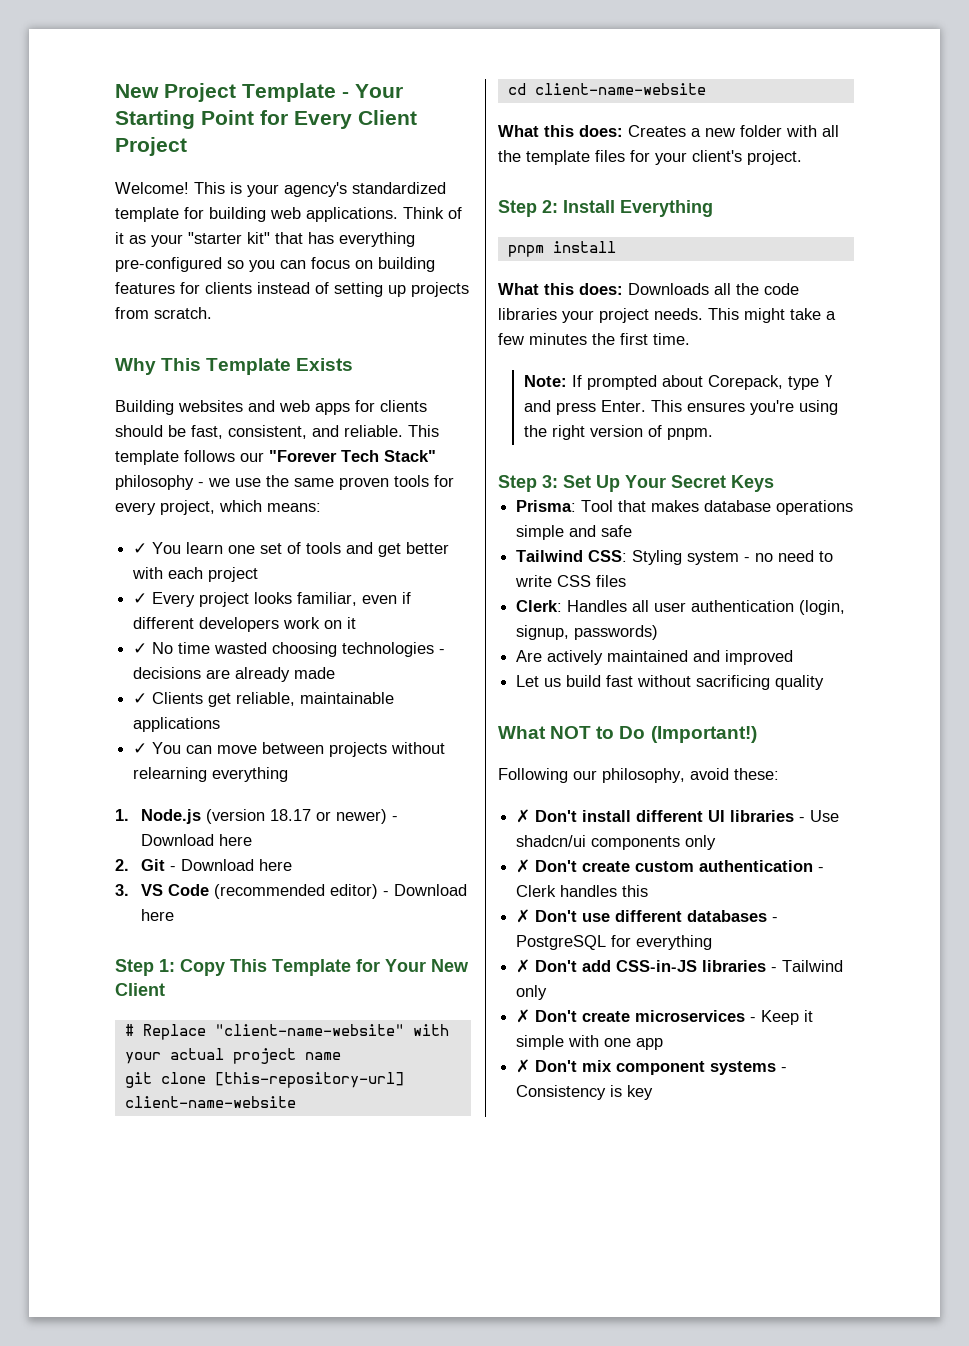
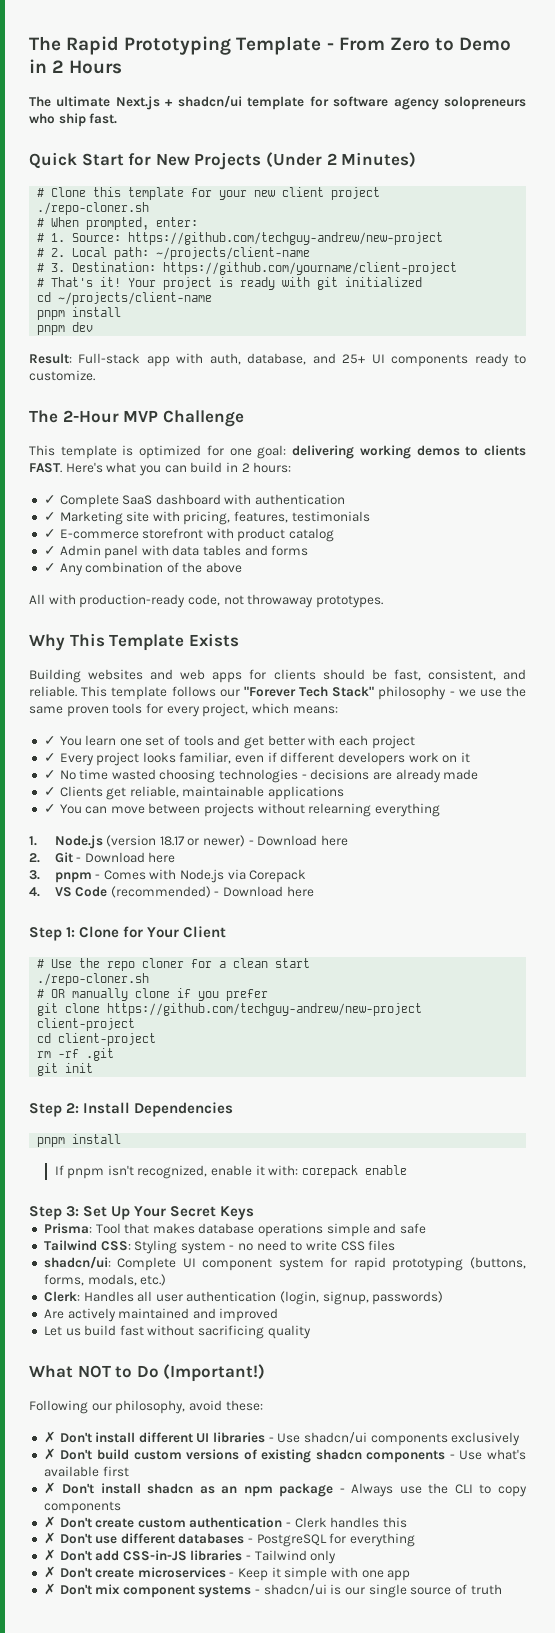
- New Project Template - Your Starting Point for Every Client Project
- Welcome! This is your agency's standardized template for building web applications. Think of it as your "starter kit" that has everything pre-configured so you can focus on building features for clients instead of setting up projects from scratch.
+ The Rapid Prototyping Template - From Zero to Demo in 2 Hours
+ The ultimate Next.js + shadcn/ui template for software agency solopreneurs who ship fast.
+ Quick Start for New Projects (Under 2 Minutes)
+ # Clone this template for your new client project
+ ./repo-cloner.sh
+ # When prompted, enter:
+ # 1. Source: https://github.com/techguy-andrew/new-project
+ # 2. Local path: ~/projects/client-name
+ # 3. Destination: https://github.com/yourname/client-project
+ # That's it! Your project is ready with git initialized
+ cd ~/projects/client-name
+ pnpm install
+ pnpm dev
+ Result: Full-stack app with auth, database, and 25+ UI components ready to customize.
+ The 2-Hour MVP Challenge
+ This template is optimized for one goal: delivering working demos to clients FAST. Here's what you can build in 2 hours:
+ ✓ Complete SaaS dashboard with authentication
+ ✓ Marketing site with pricing, features, testimonials
+ ✓ E-commerce storefront with product catalog
+ ✓ Admin panel with data tables and forms
+ ✓ Any combination of the above
+ All with production-ready code, not throwaway prototypes.
- 3. VS Code (recommended editor) - Download here
+ 3. pnpm - Comes with Node.js via Corepack
+ 4. VS Code (recommended) - Download here
- Step 1: Copy This Template for Your New Client
+ Step 1: Clone for Your Client
- # Replace "client-name-website" with your actual project name
+ # Use the repo cloner for a clean start
+ ./repo-cloner.sh
+ # OR manually clone if you prefer
- git clone [this-repository-url] client-name-website
- cd client-name-website
- What this does: Creates a new folder with all the template files for your client's project.
+ git clone https://github.com/techguy-andrew/new-project client-project
+ cd client-project
+ rm -rf .git
+ git init
- Step 2: Install Everything
+ Step 2: Install Dependencies
  pnpm install
- What this does: Downloads all the code libraries your project needs. This might take a few minutes the first time.
- Note: If prompted about Corepack, type Y and press Enter. This ensures you're using the right version of pnpm.
+ If pnpm isn't recognized, enable it with: corepack enable
+ shadcn/ui: Complete UI component system for rapid prototyping (buttons, forms, modals, etc.)
- ✗ Don't install different UI libraries - Use shadcn/ui components only
+ ✗ Don't install different UI libraries - Use shadcn/ui components exclusively
+ ✗ Don't build custom versions of existing shadcn components - Use what's available first
+ ✗ Don't install shadcn as an npm package - Always use the CLI to copy components
- ✗ Don't mix component systems - Consistency is key
+ ✗ Don't mix component systems - shadcn/ui is our single source of truth

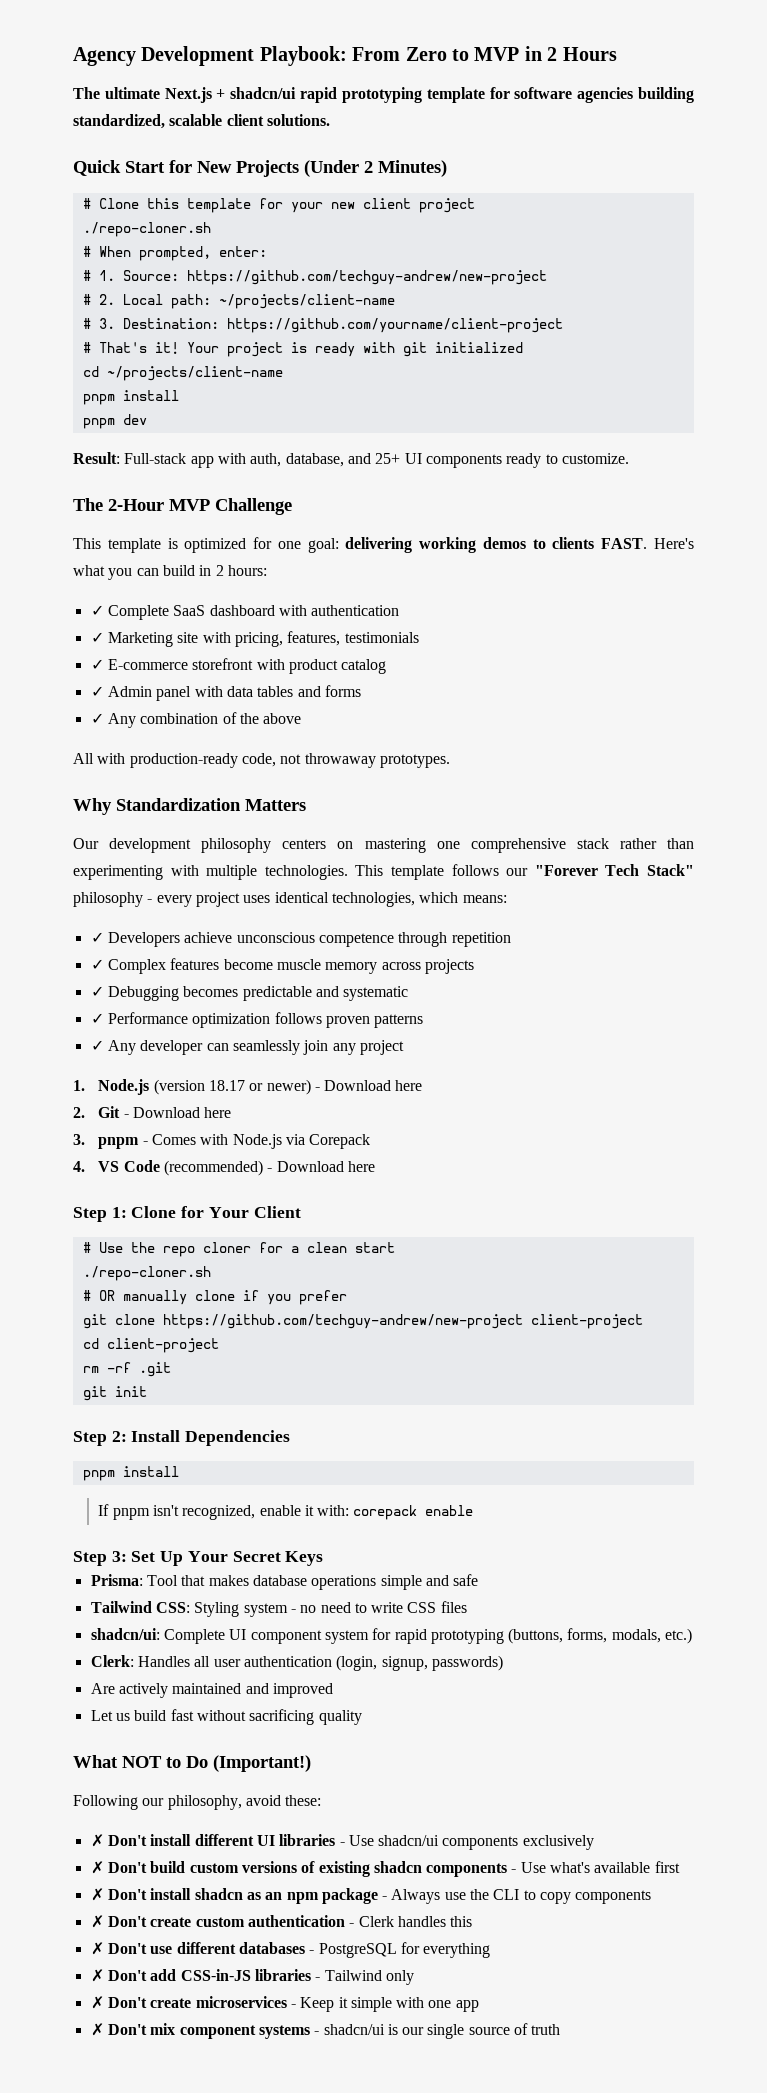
- The Rapid Prototyping Template - From Zero to Demo in 2 Hours
+ Agency Development Playbook: From Zero to MVP in 2 Hours
- The ultimate Next.js + shadcn/ui template for software agency solopreneurs who ship fast.
+ The ultimate Next.js + shadcn/ui rapid prototyping template for software agencies building standardized, scalable client solutions.
- Why This Template Exists
- Building websites and web apps for clients should be fast, consistent, and reliable.
+ Why Standardization Matters
+ Our development philosophy centers on mastering one comprehensive stack rather than experimenting with multiple technologies.
- This template follows our "Forever Tech Stack" philosophy - we use the same proven tools for every project, which means:
- ✓ You learn one set of tools and get better with each project
- ✓ Every project looks familiar, even if different developers work on it
- ✓ No time wasted choosing technologies - decisions are already made
- ✓ Clients get reliable, maintainable applications
- ✓ You can move between projects without relearning everything
+ This template follows our "Forever Tech Stack" philosophy - every project uses identical technologies, which means:
+ ✓ Developers achieve unconscious competence through repetition
+ ✓ Complex features become muscle memory across projects
+ ✓ Debugging becomes predictable and systematic
+ ✓ Performance optimization follows proven patterns
+ ✓ Any developer can seamlessly join any project

